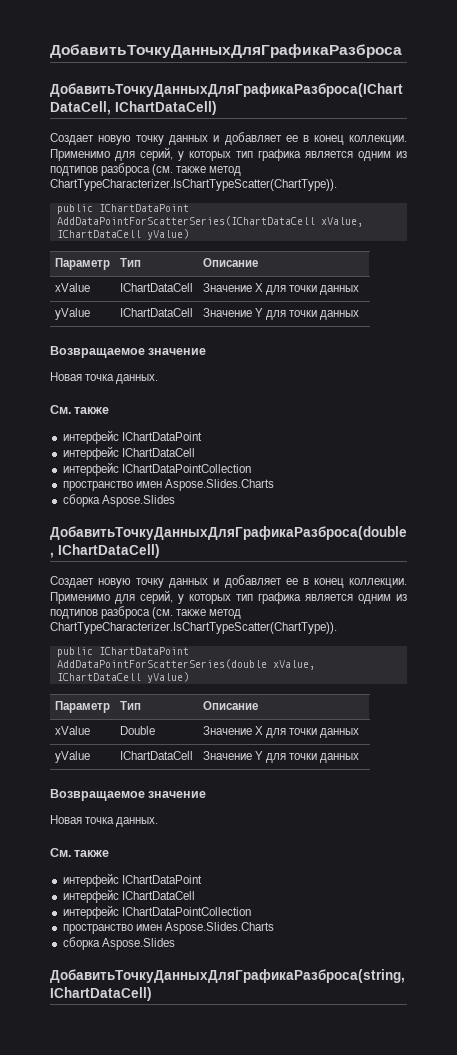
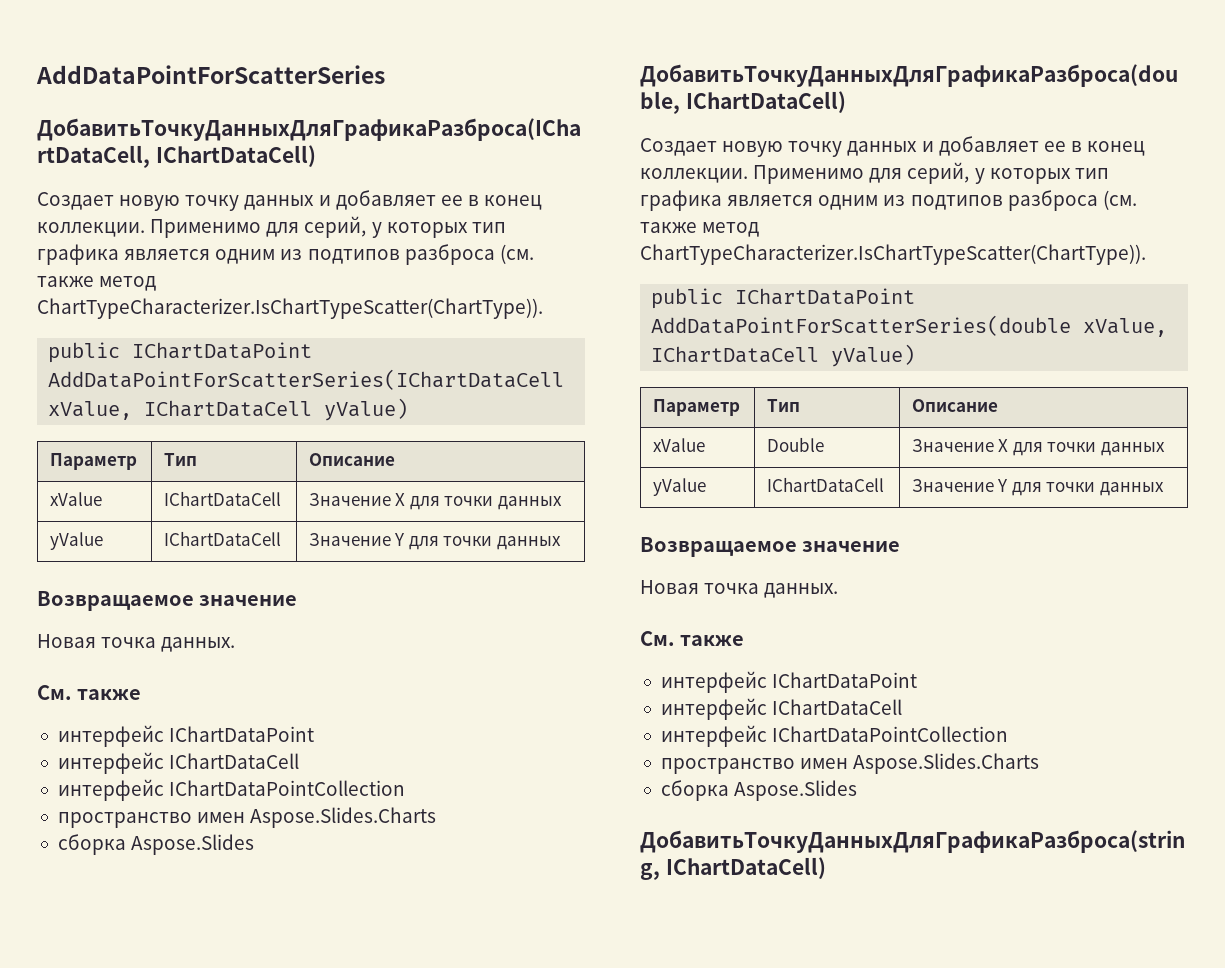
- ДобавитьТочкуДанныхДляГрафикаРазброса
+ AddDataPointForScatterSeries

